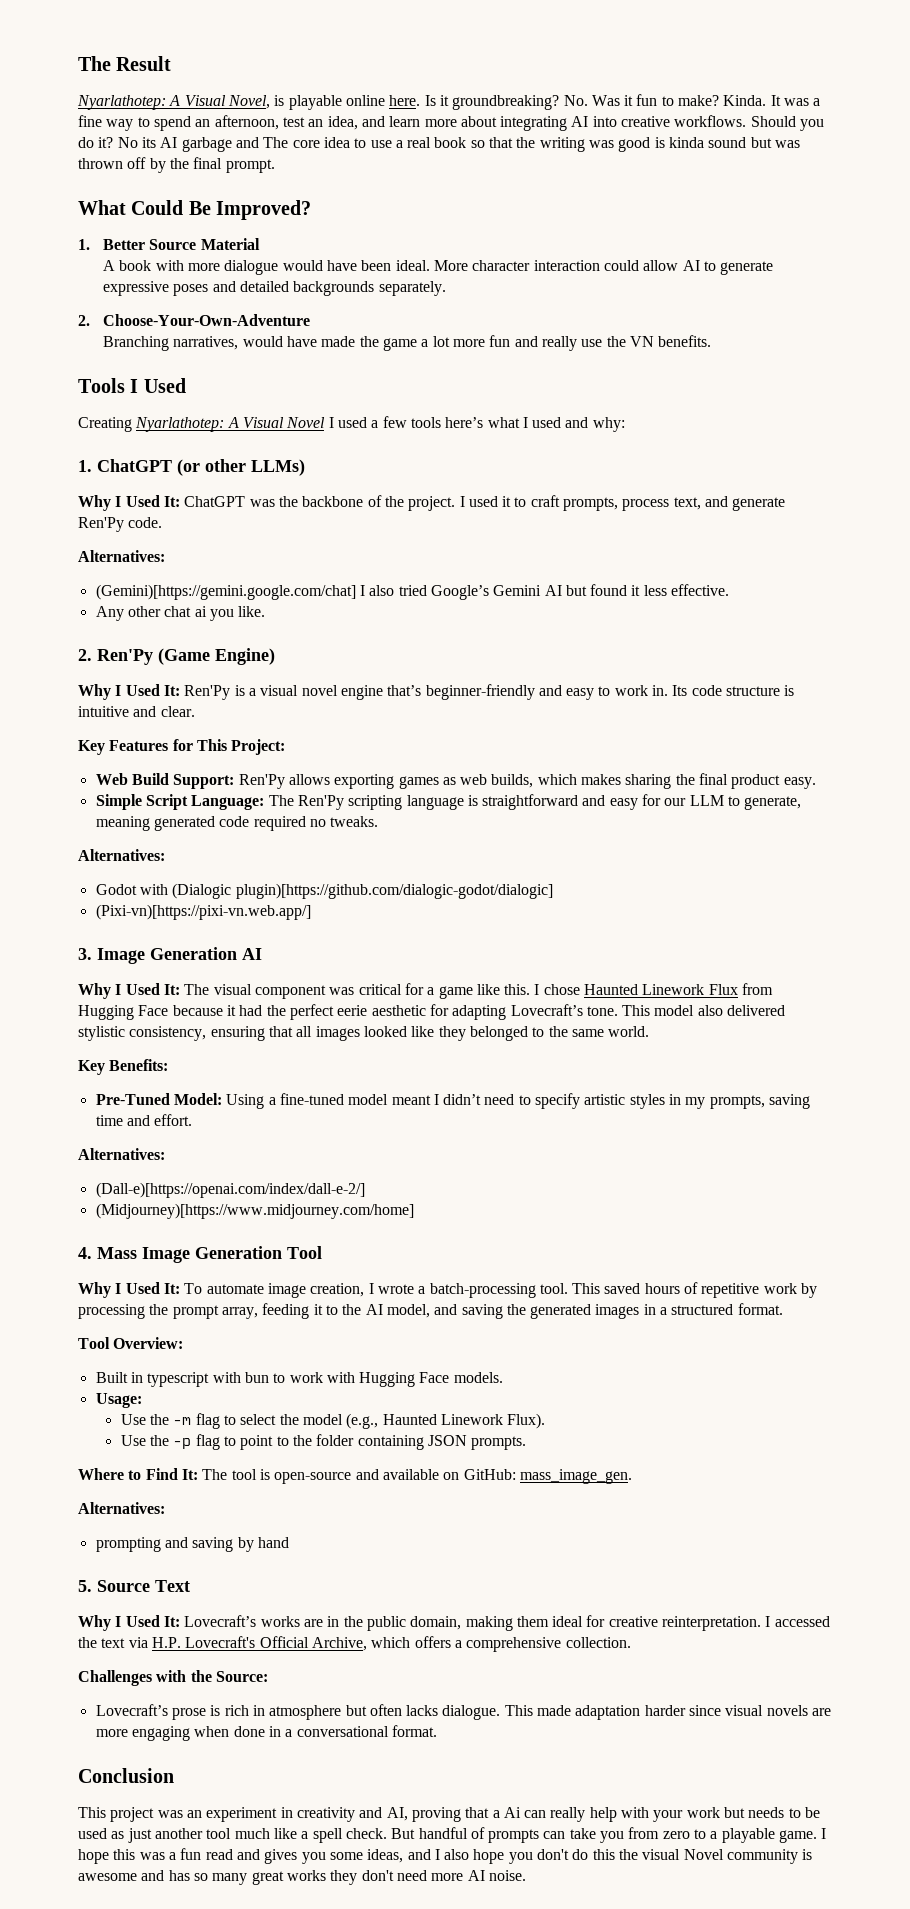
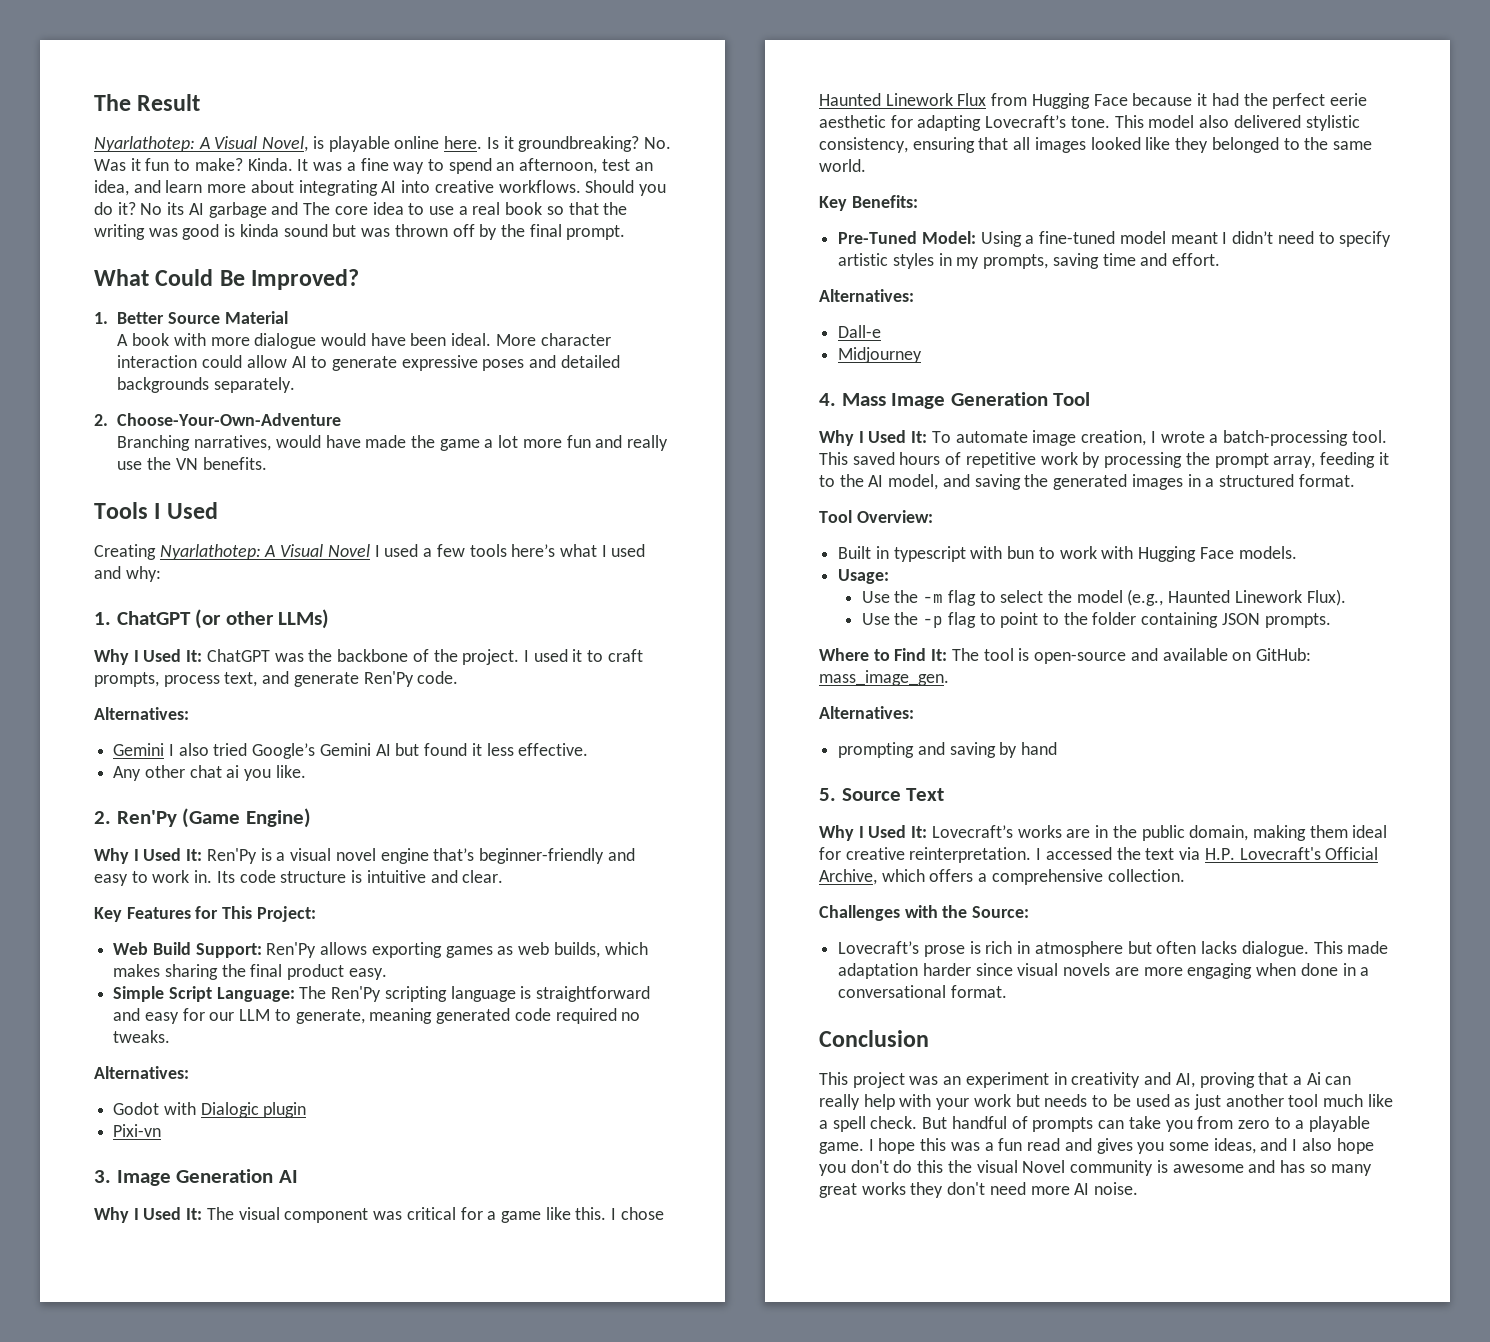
- (Gemini)[https://gemini.google.com/chat] I also tried Google’s Gemini AI but found it less effective.
+ Gemini I also tried Google’s Gemini AI but found it less effective.
- Godot with (Dialogic plugin)[https://github.com/dialogic-godot/dialogic]
- (Pixi-vn)[https://pixi-vn.web.app/]
+ Godot with Dialogic plugin
+ Pixi-vn
- (Dall-e)[https://openai.com/index/dall-e-2/]
- (Midjourney)[https://www.midjourney.com/home]
+ Dall-e
+ Midjourney

